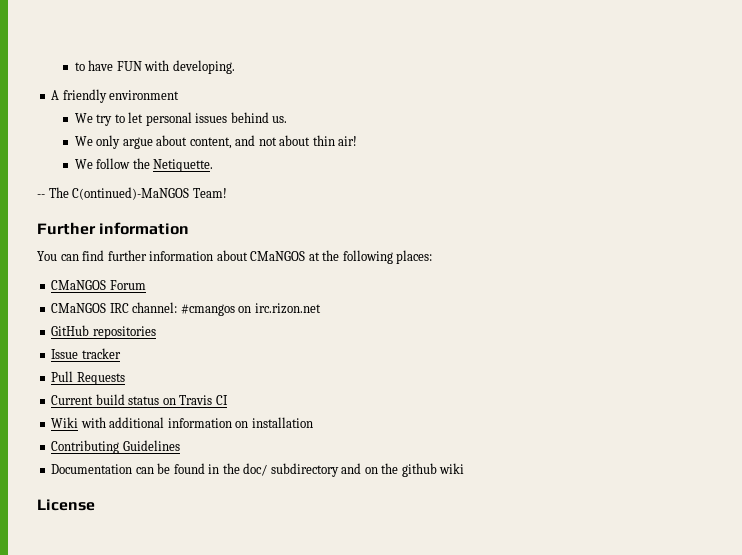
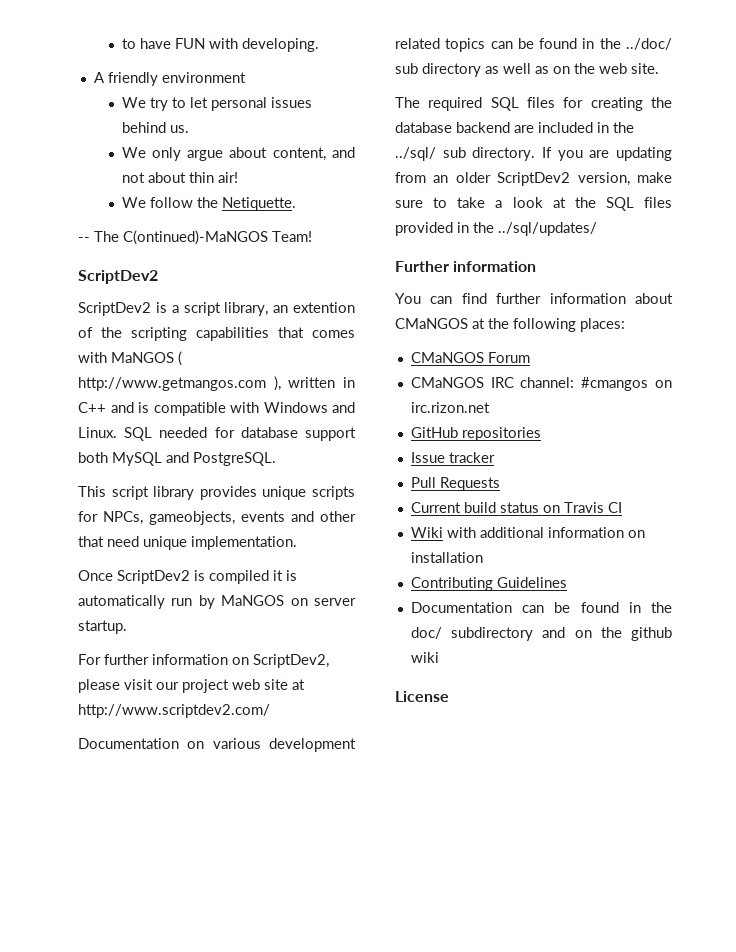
  -- The C(ontinued)-MaNGOS Team!
+ ScriptDev2
+ ScriptDev2 is a script library, an extention of the scripting capabilities that comes with MaNGOS ( http://www.getmangos.com ), written in C++ and is compatible with Windows and Linux. SQL needed for database support both MySQL and PostgreSQL.
+ This script library provides unique scripts for NPCs, gameobjects, events and other that need unique implementation.
+ Once ScriptDev2 is compiled it is automatically run by MaNGOS on server startup.
+ For further information on ScriptDev2, please visit our project web site at http://www.scriptdev2.com/
+ Documentation on various development related topics can be found in the ../doc/ sub directory as well as on the web site.
+ The required SQL files for creating the database backend are included in the ../sql/ sub directory. If you are updating from an older ScriptDev2 version, make sure to take a look at the SQL files provided in the ../sql/updates/

